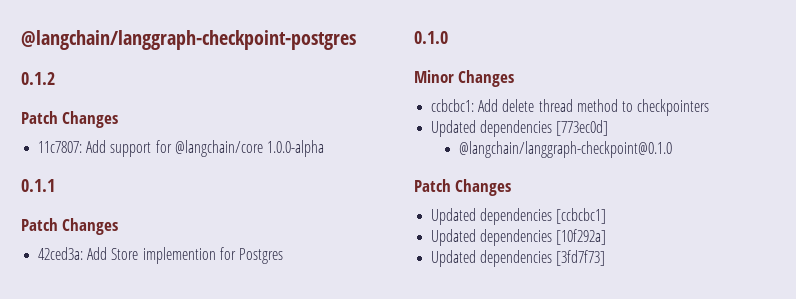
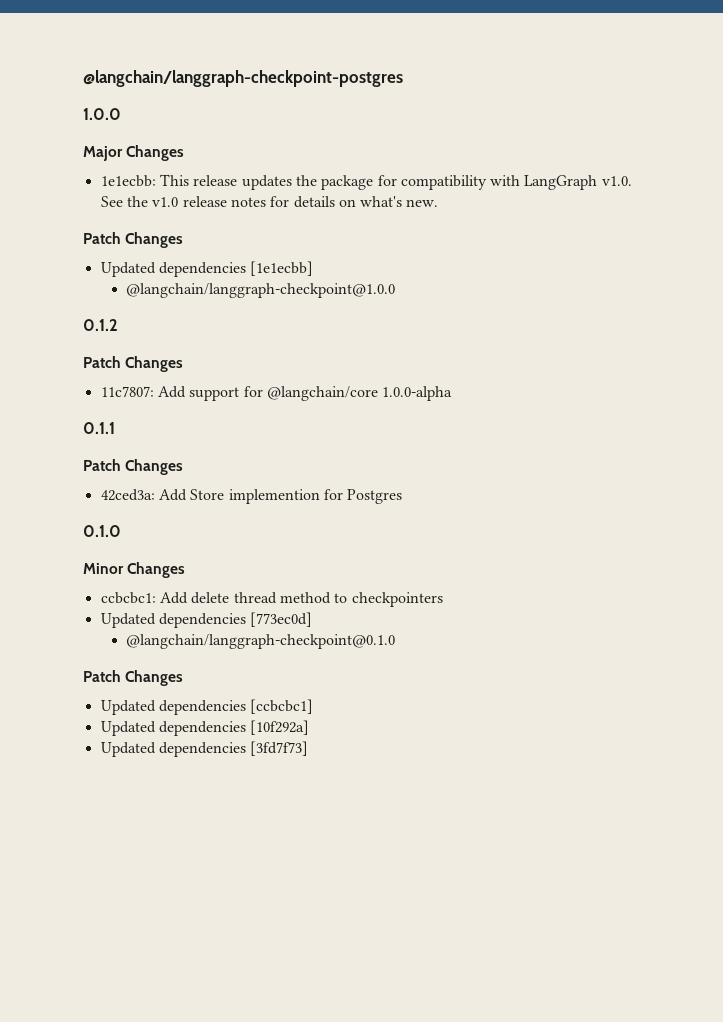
+ 1.0.0
+ Major Changes
+ 1e1ecbb: This release updates the package for compatibility with LangGraph v1.0. See the v1.0 release notes for details on what's new.
+ Patch Changes
+ Updated dependencies [1e1ecbb]
+ @langchain/langgraph-checkpoint@1.0.0

